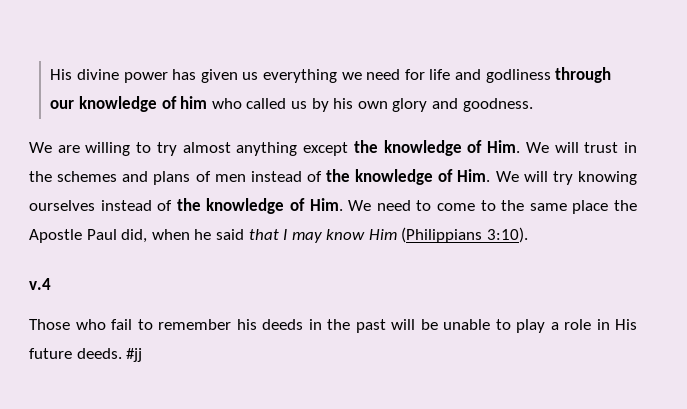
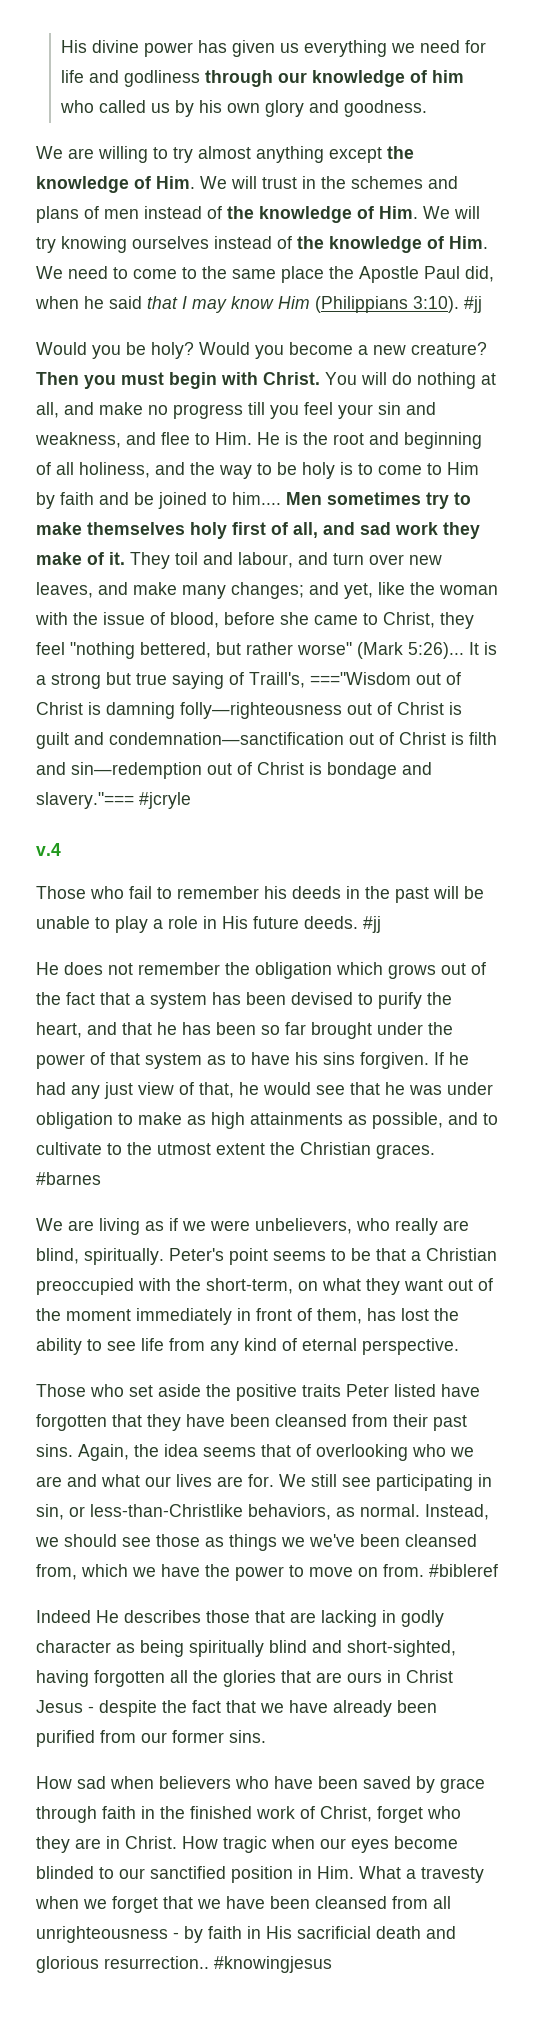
- We are willing to try almost anything except the knowledge of Him. We will trust in the schemes and plans of men instead of the knowledge of Him. We will try knowing ourselves instead of the knowledge of Him. We need to come to the same place the Apostle Paul did, when he said that I may know Him (Philippians 3:10).
+ We are willing to try almost anything except the knowledge of Him. We will trust in the schemes and plans of men instead of the knowledge of Him. We will try knowing ourselves instead of the knowledge of Him. We need to come to the same place the Apostle Paul did, when he said that I may know Him (Philippians 3:10). #jj
+ Would you be holy? Would you become a new creature? Then you must begin with Christ. You will do nothing at all, and make no progress till you feel your sin and weakness, and flee to Him. He is the root and beginning of all holiness, and the way to be holy is to come to Him by faith and be joined to him.... Men sometimes try to make themselves holy first of all, and sad work they make of it. They toil and labour, and turn over new leaves, and make many changes; and yet, like the woman with the issue of blood, before she came to Christ, they feel "nothing bettered, but rather worse" (Mark 5:26)... It is a strong but true saying of Traill's, ==="Wisdom out of Christ is damning folly—righteousness out of Christ is guilt and condemnation—sanctification out of Christ is filth and sin—redemption out of Christ is bondage and slavery."=== #jcryle
+ He does not remember the obligation which grows out of the fact that a system has been devised to purify the heart, and that he has been so far brought under the power of that system as to have his sins forgiven. If he had any just view of that, he would see that he was under obligation to make as high attainments as possible, and to cultivate to the utmost extent the Christian graces. #barnes
+ We are living as if we were unbelievers, who really are blind, spiritually. Peter's point seems to be that a Christian preoccupied with the short-term, on what they want out of the moment immediately in front of them, has lost the ability to see life from any kind of eternal perspective.
+ Those who set aside the positive traits Peter listed have forgotten that they have been cleansed from their past sins. Again, the idea seems that of overlooking who we are and what our lives are for. We still see participating in sin, or less-than-Christlike behaviors, as normal. Instead, we should see those as things we we've been cleansed from, which we have the power to move on from. #bibleref
+ Indeed He describes those that are lacking in godly character as being spiritually blind and short-sighted, having forgotten all the glories that are ours in Christ Jesus - despite the fact that we have already been purified from our former sins.
+ How sad when believers who have been saved by grace through faith in the finished work of Christ, forget who they are in Christ. How tragic when our eyes become blinded to our sanctified position in Him. What a travesty when we forget that we have been cleansed from all unrighteousness - by faith in His sacrificial death and glorious resurrection.. #knowingjesus

